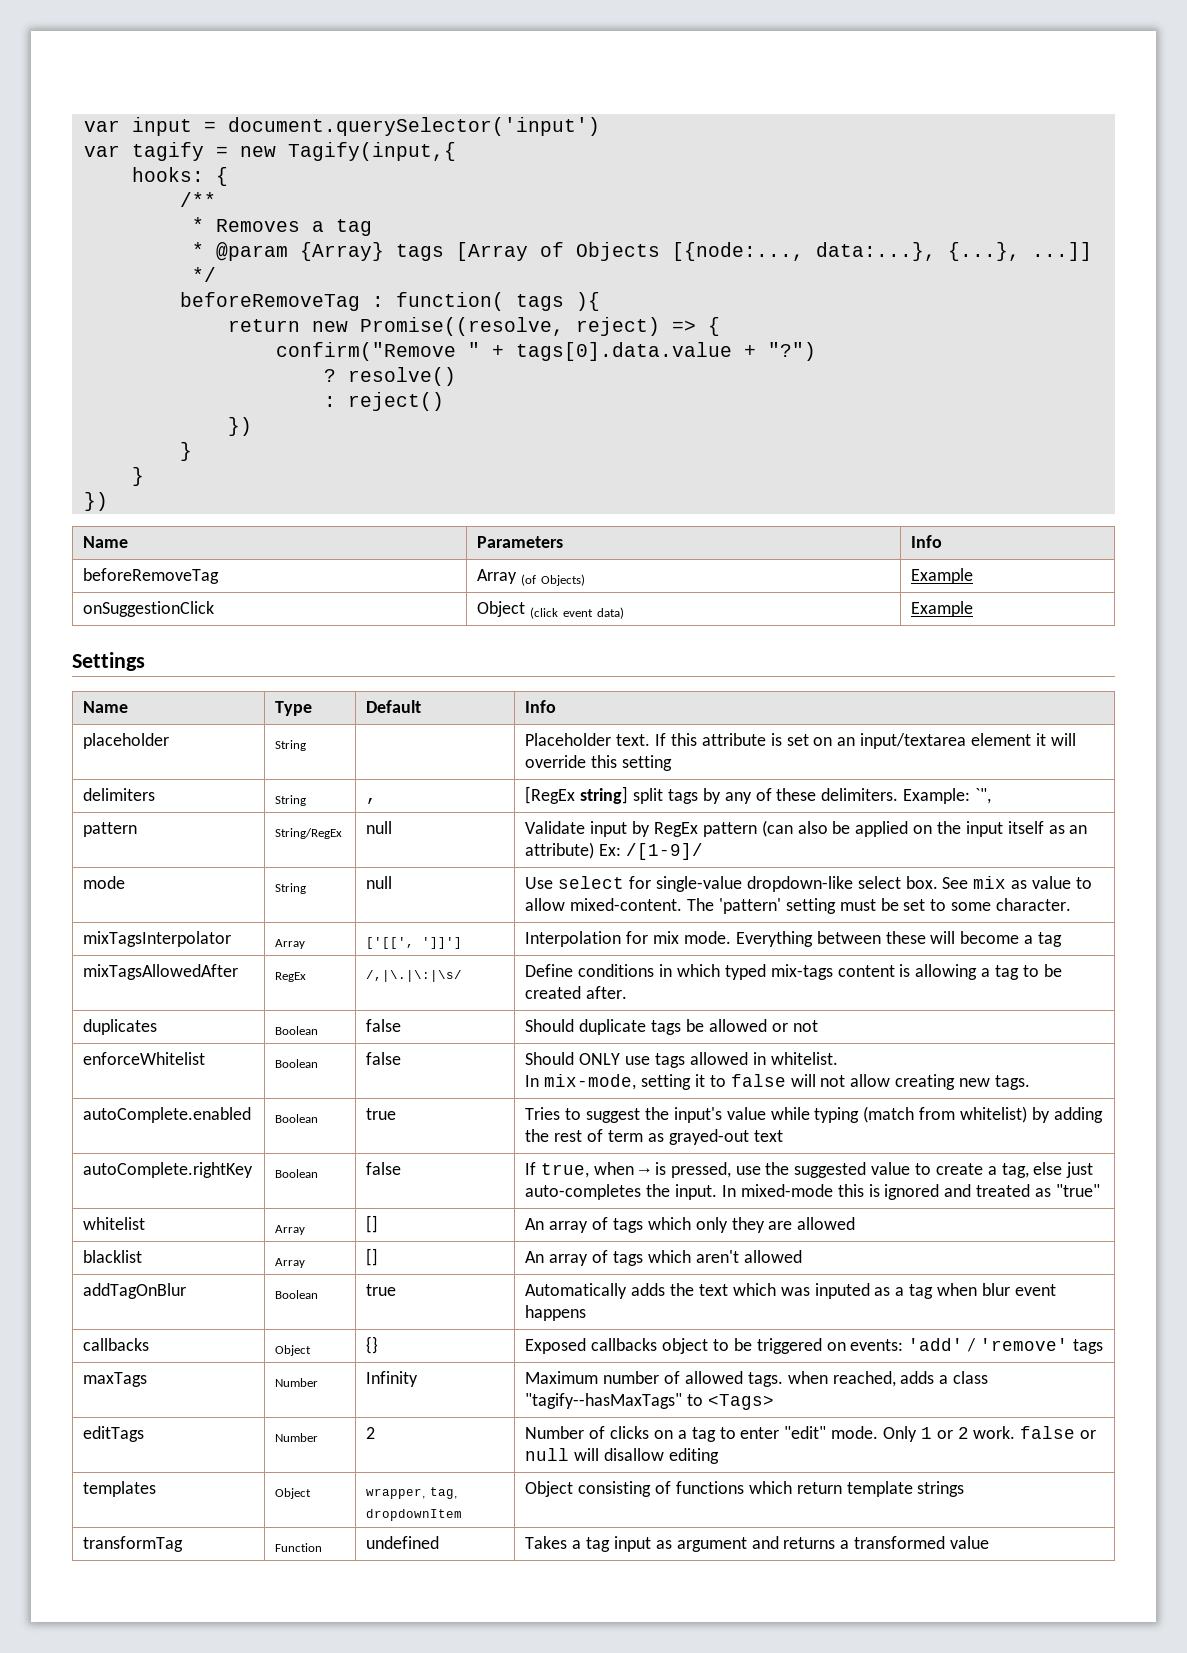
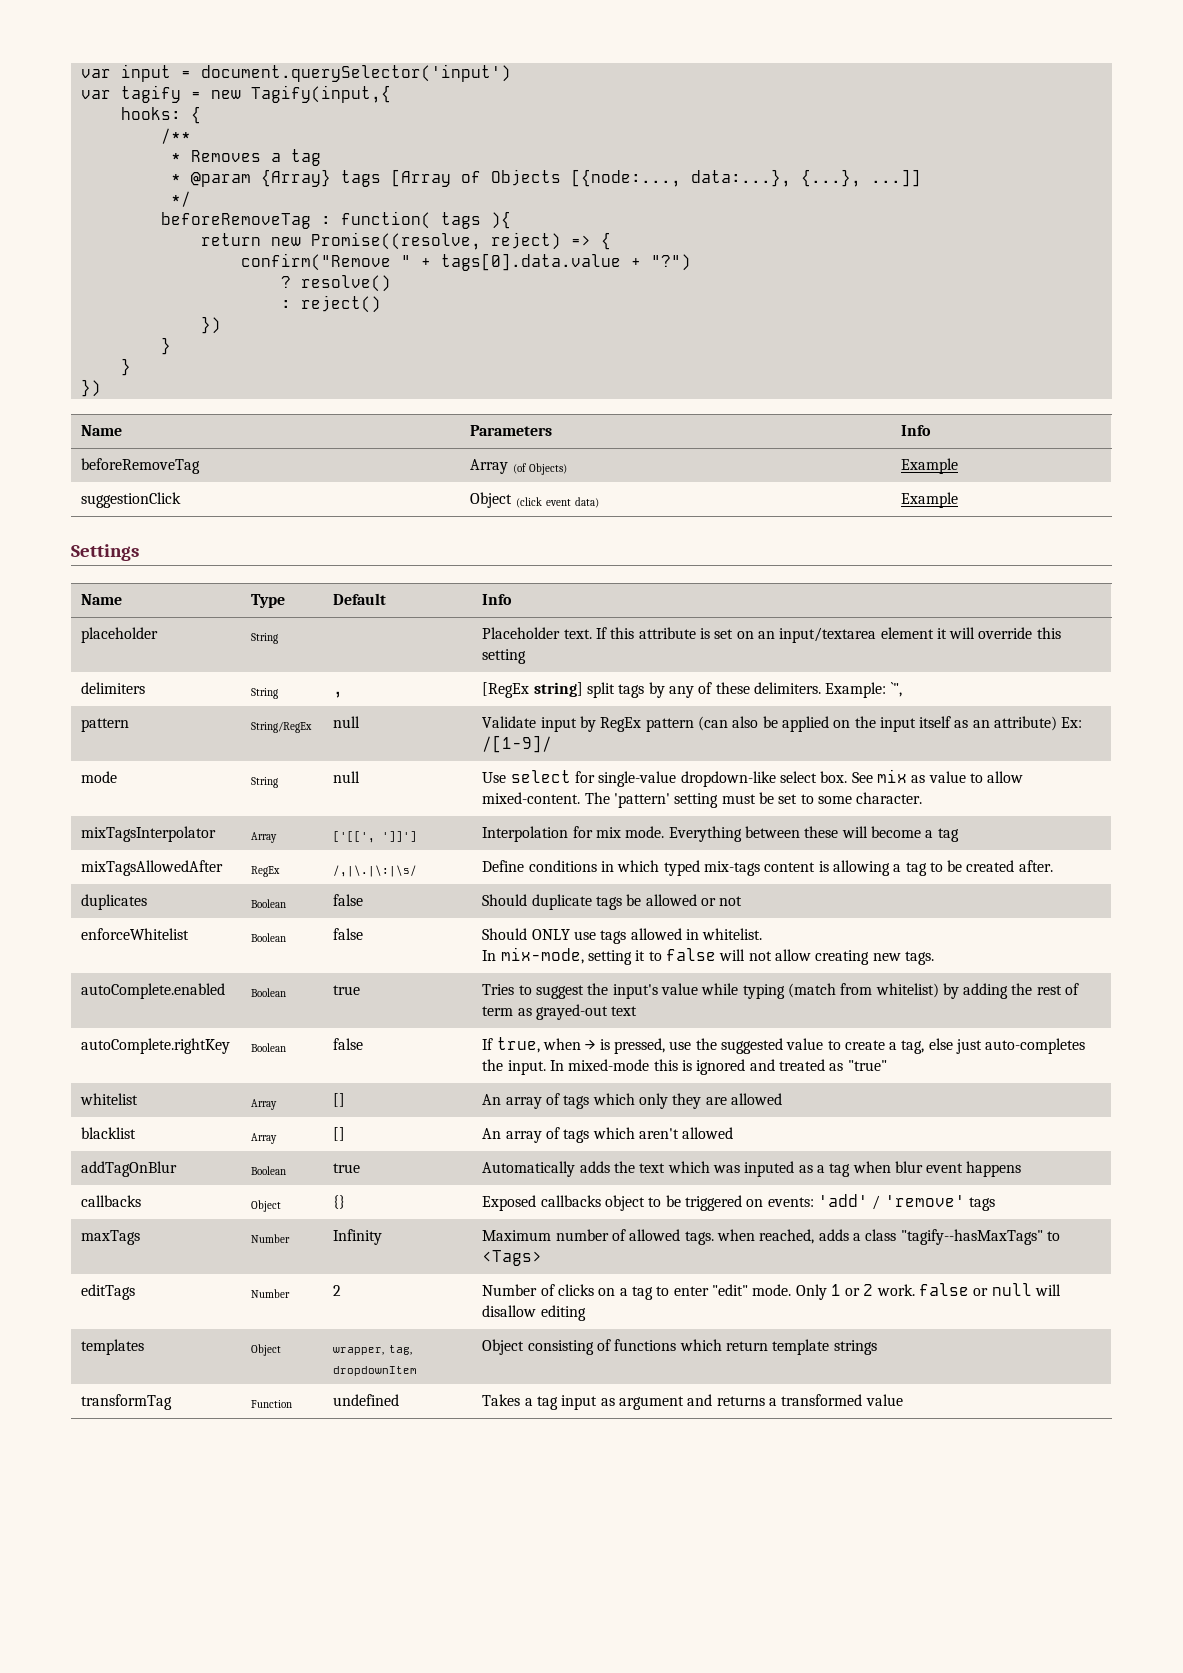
- onSuggestionClick | Object (click event data) | Example
+ suggestionClick | Object (click event data) | Example

